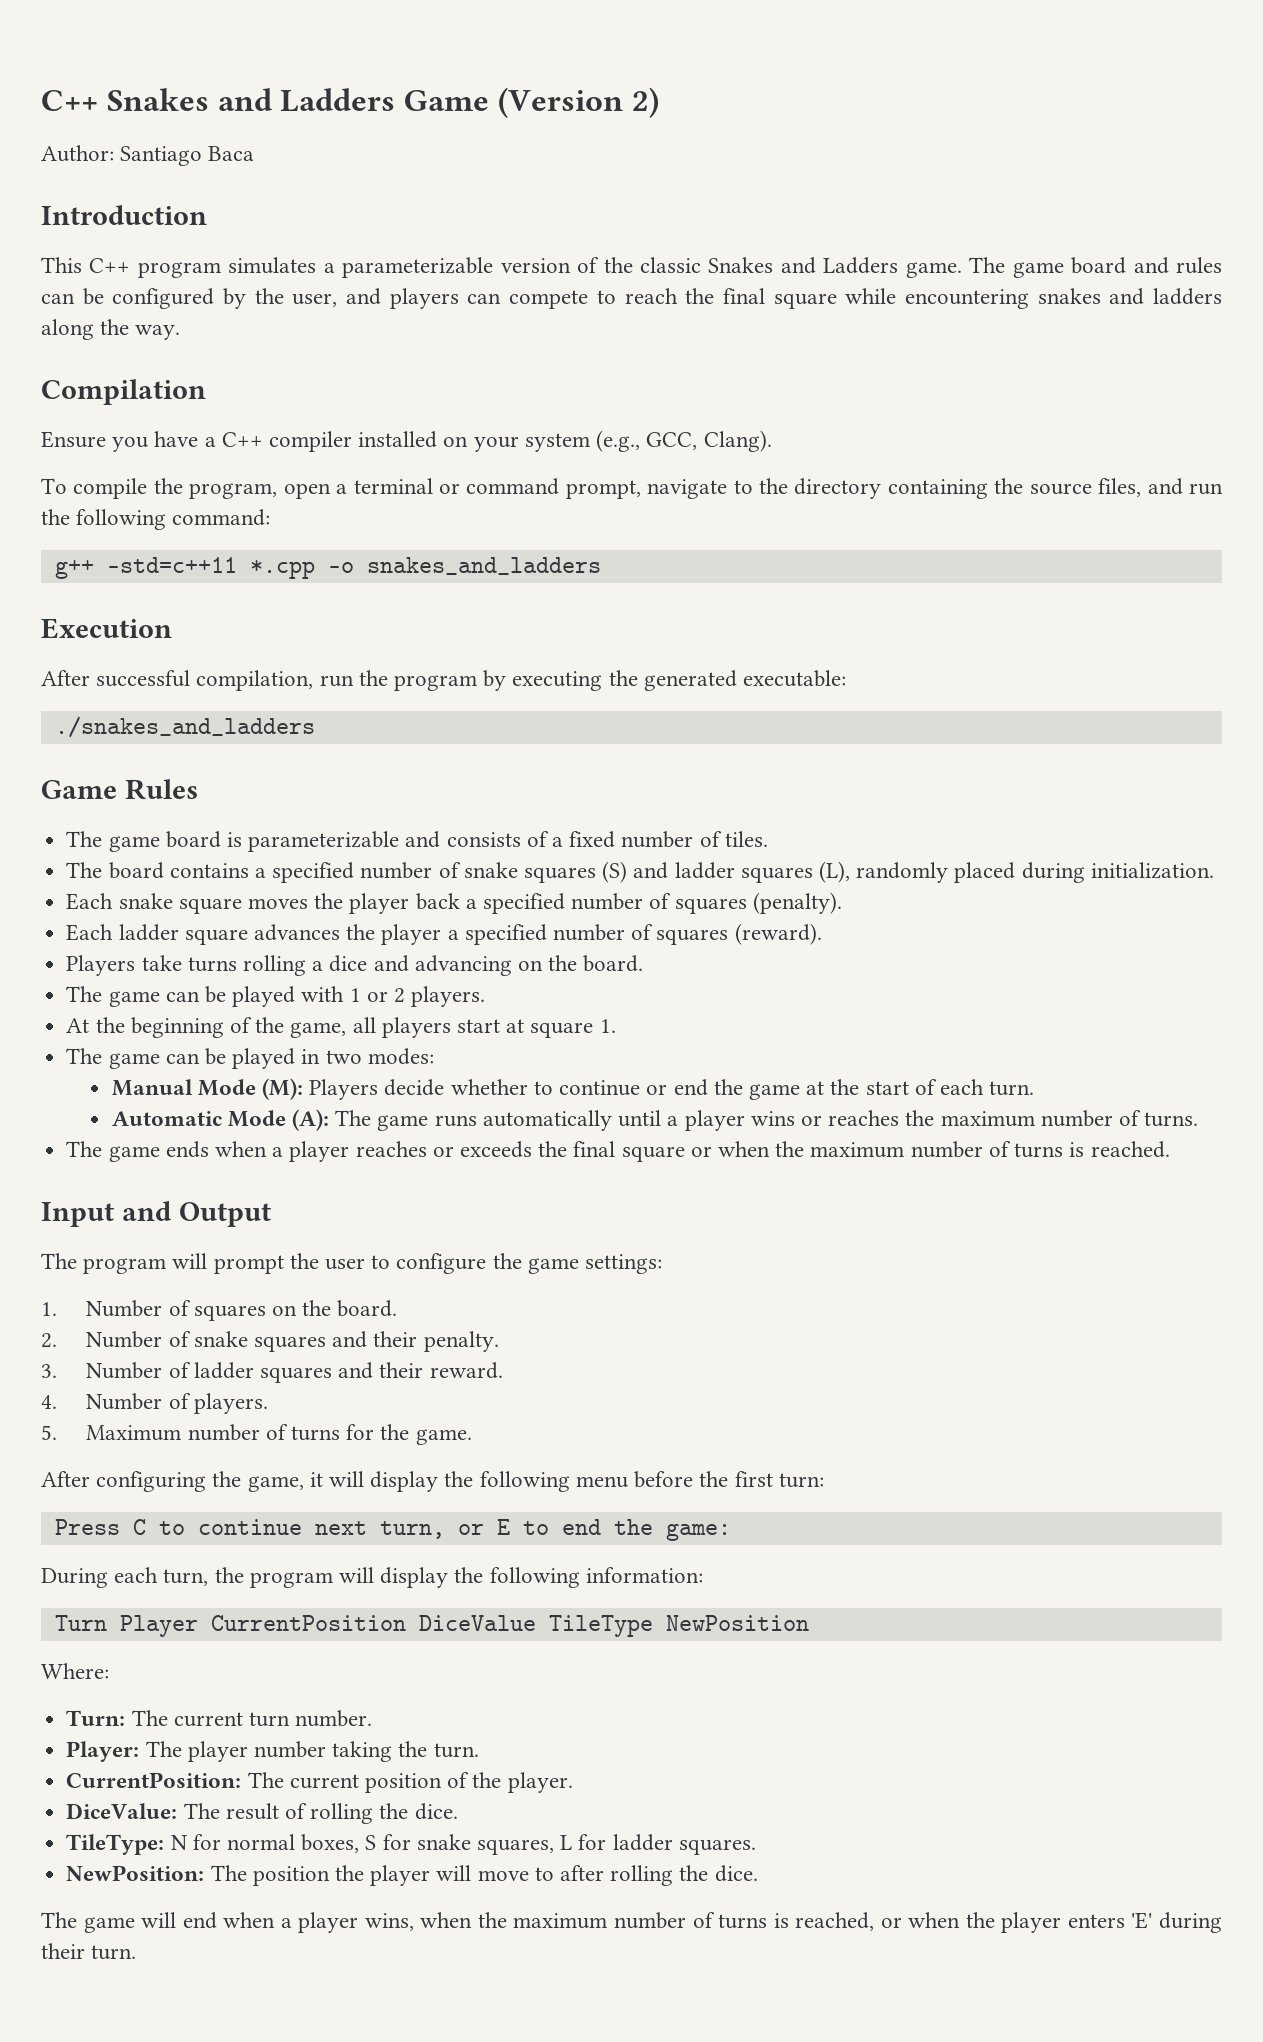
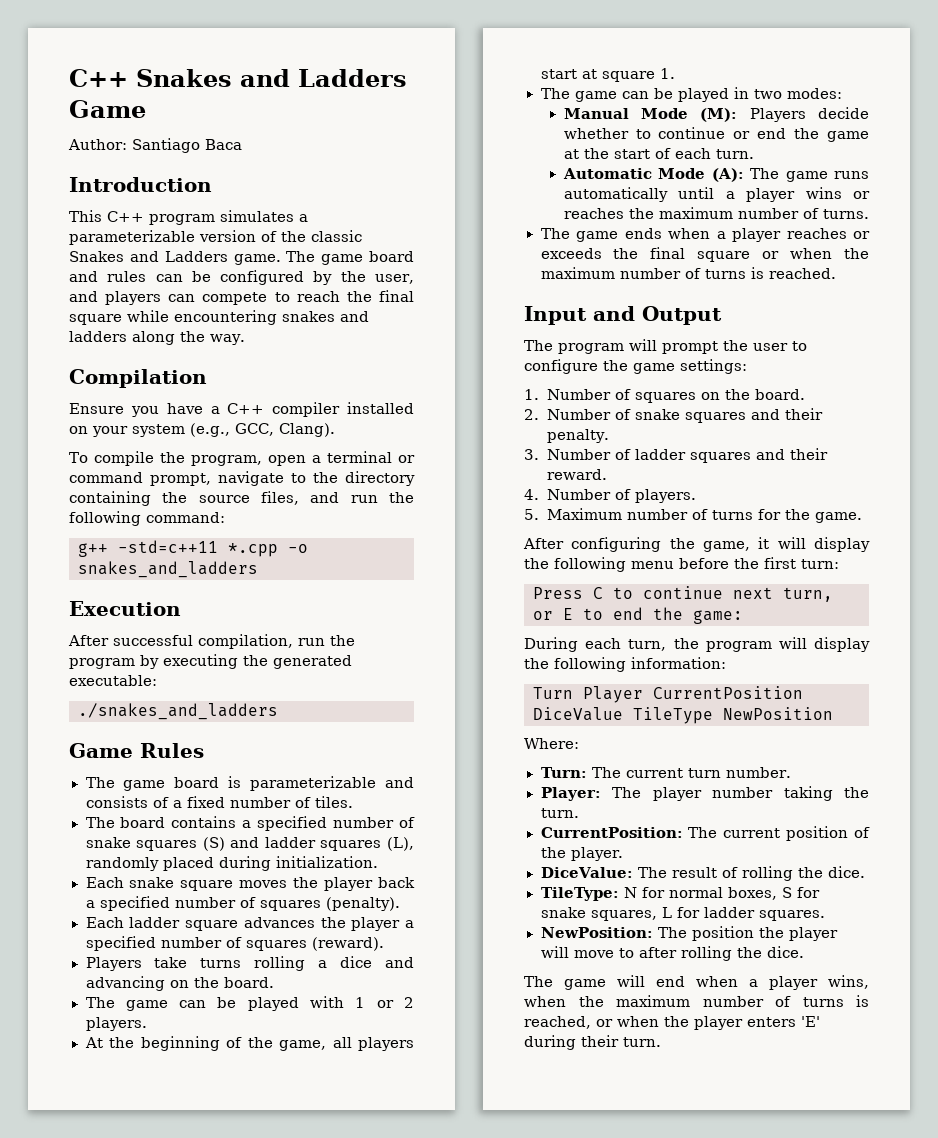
- C++ Snakes and Ladders Game (Version 2)
+ C++ Snakes and Ladders Game

